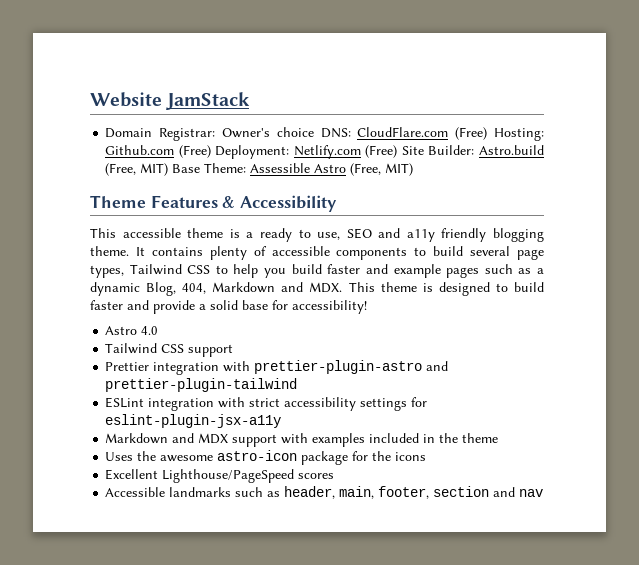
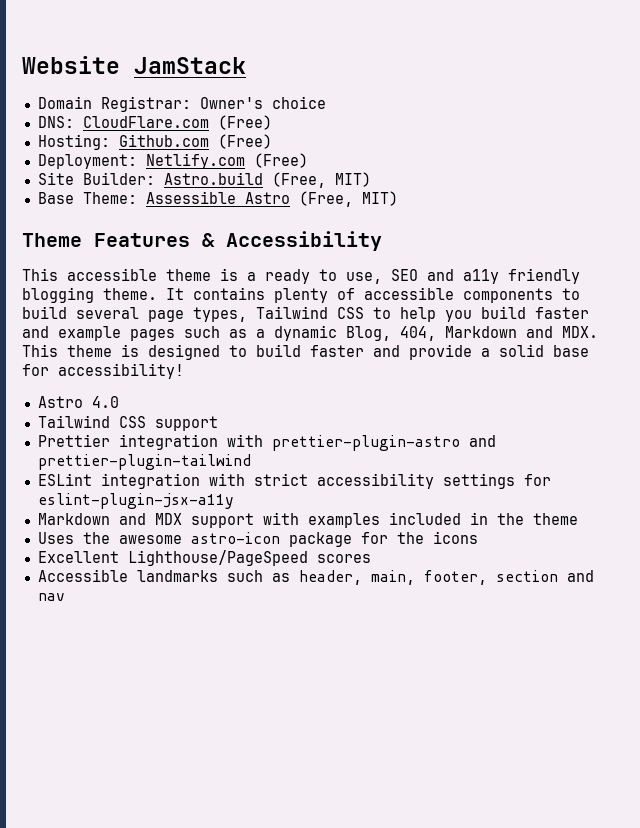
- Domain Registrar: Owner's choice DNS: CloudFlare.com (Free) Hosting: Github.com (Free) Deployment: Netlify.com (Free) Site Builder: Astro.build (Free, MIT) Base Theme: Assessible Astro (Free, MIT)
+ Domain Registrar: Owner's choice
+ DNS: CloudFlare.com (Free)
+ Hosting: Github.com (Free)
+ Deployment: Netlify.com (Free)
+ Site Builder: Astro.build (Free, MIT)
+ Base Theme: Assessible Astro (Free, MIT)

